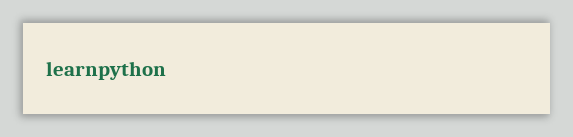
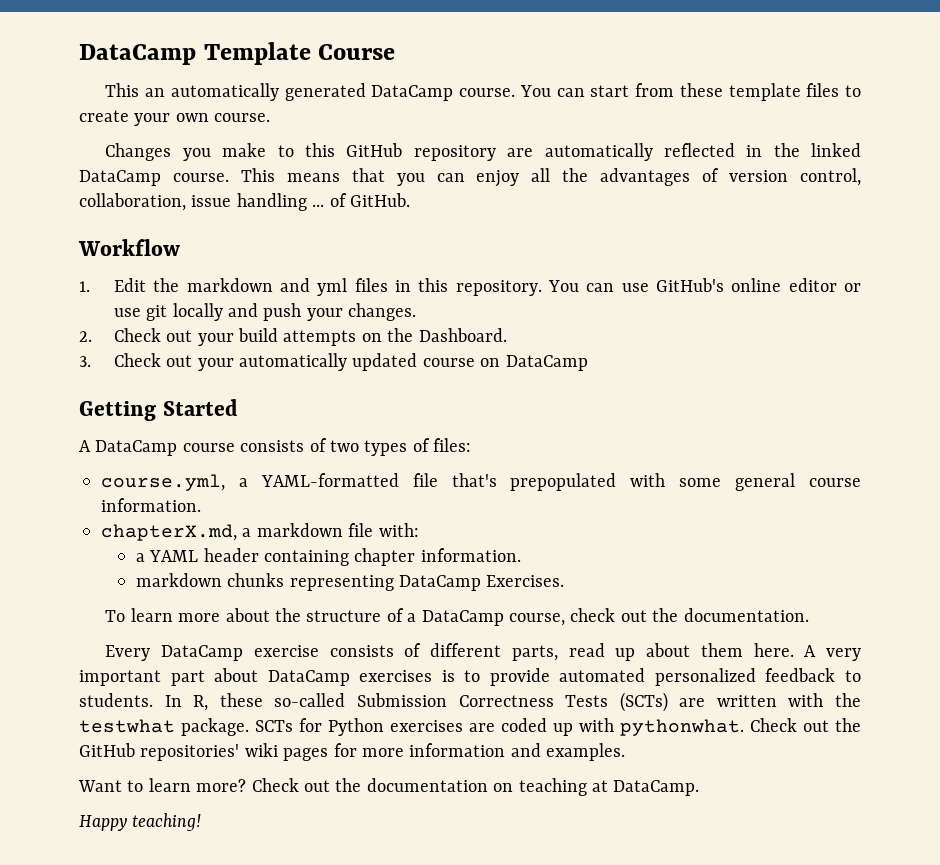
- learnpython
+ DataCamp Template Course
+ This an automatically generated DataCamp course. You can start from these template files to create your own course.
+ Changes you make to this GitHub repository are automatically reflected in the linked DataCamp course. This means that you can enjoy all the advantages of version control, collaboration, issue handling ... of GitHub.
+ Workflow
+ 1. Edit the markdown and yml files in this repository. You can use GitHub's online editor or use git locally and push your changes.
+ 2. Check out your build attempts on the Dashboard.
+ 3. Check out your automatically updated course on DataCamp
+ Getting Started
+ A DataCamp course consists of two types of files:
+ course.yml, a YAML-formatted file that's prepopulated with some general course information.
+ chapterX.md, a markdown file with:
+ a YAML header containing chapter information.
+ markdown chunks representing DataCamp Exercises.
+ To learn more about the structure of a DataCamp course, check out the documentation.
+ Every DataCamp exercise consists of different parts, read up about them here. A very important part about DataCamp exercises is to provide automated personalized feedback to students. In R, these so-called Submission Correctness Tests (SCTs) are written with the testwhat package. SCTs for Python exercises are coded up with pythonwhat. Check out the GitHub repositories' wiki pages for more information and examples.
+ Want to learn more? Check out the documentation on teaching at DataCamp.
+ Happy teaching!

